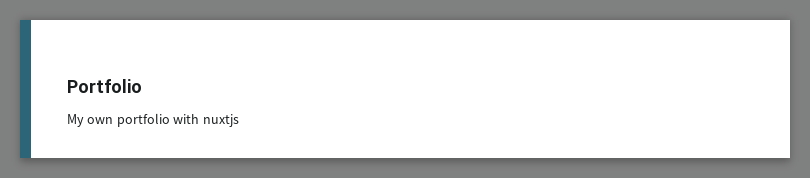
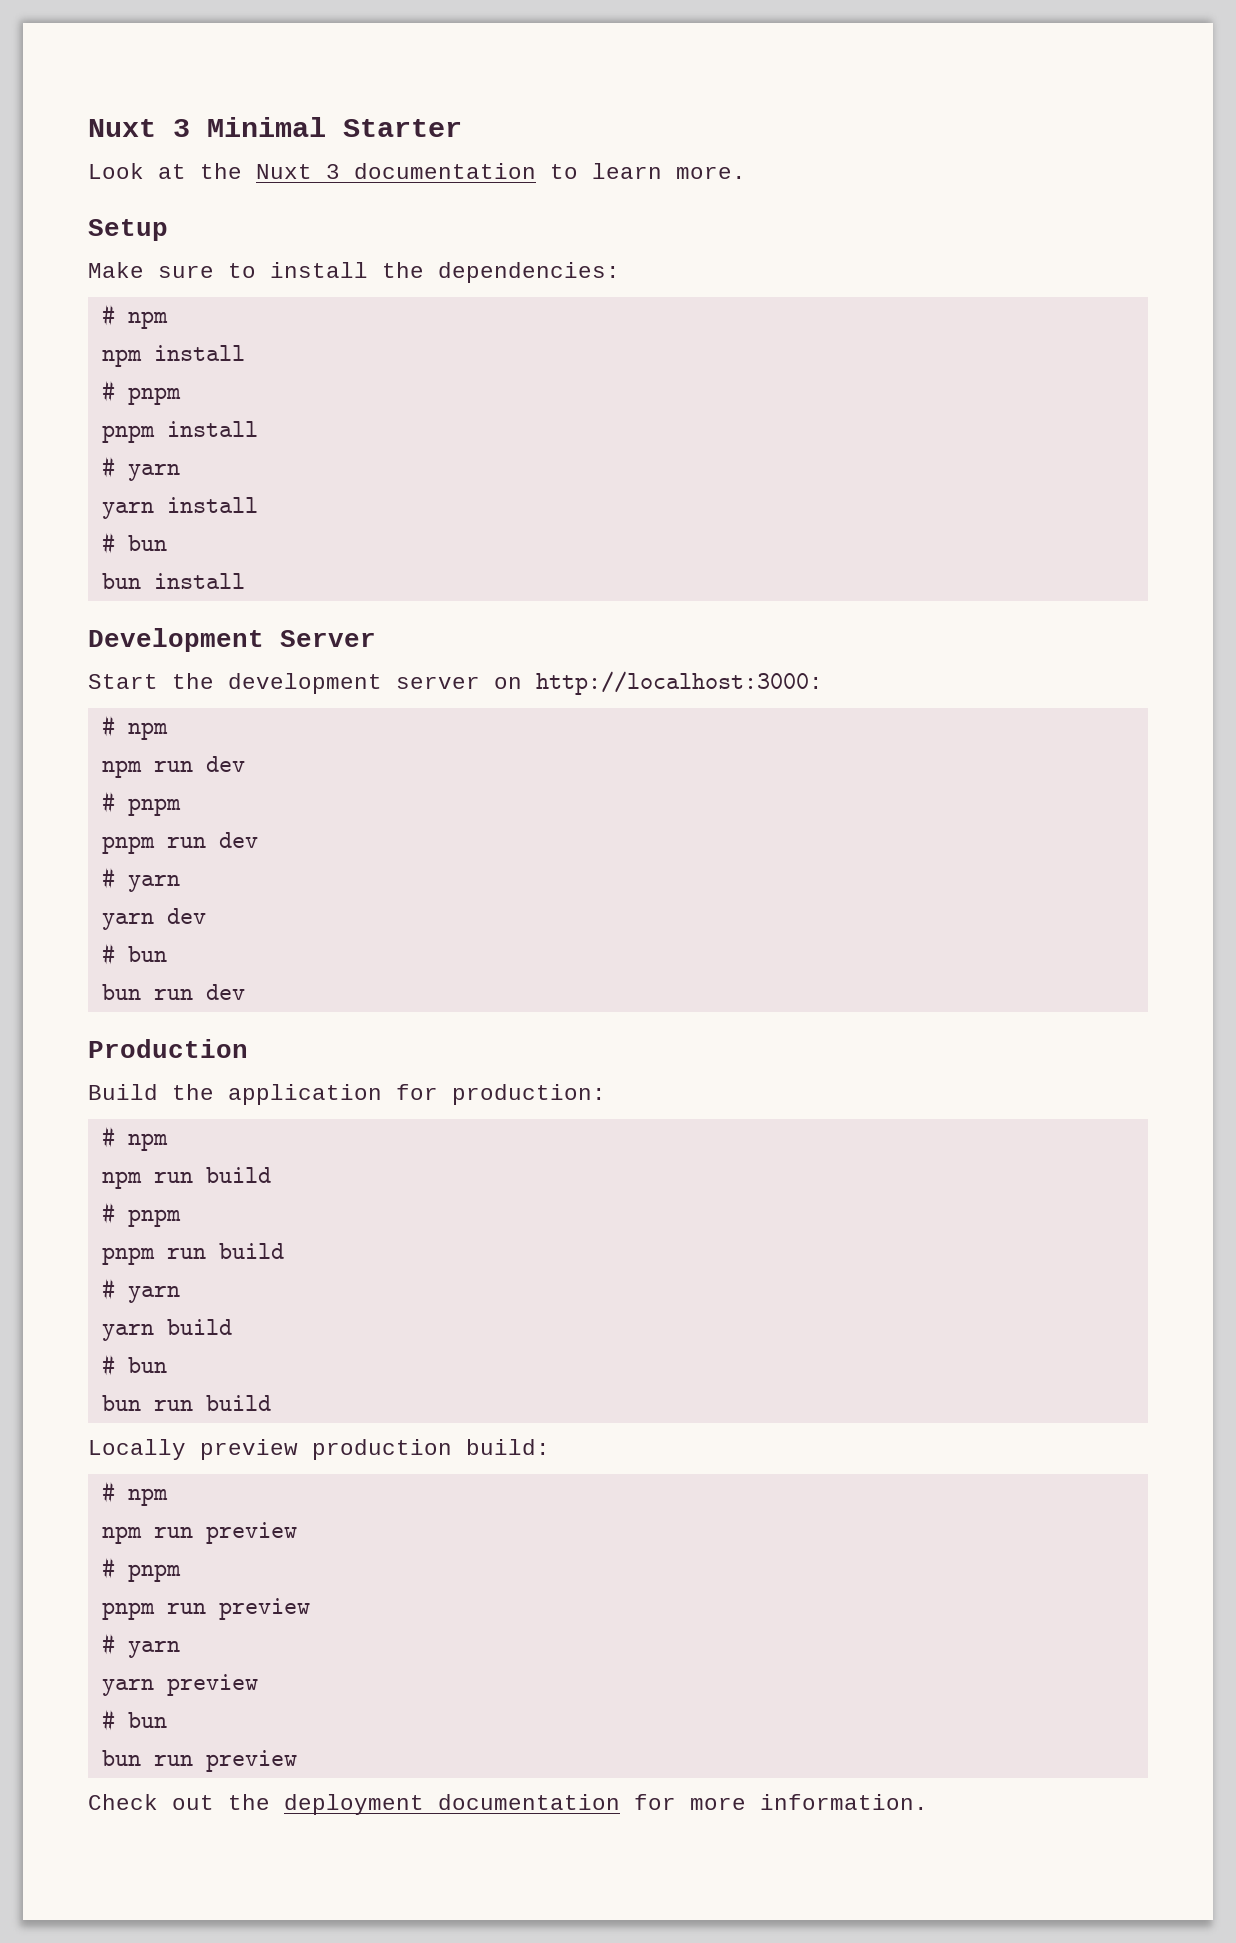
- Portfolio
- My own portfolio with nuxtjs
+ Nuxt 3 Minimal Starter
+ Look at the Nuxt 3 documentation to learn more.
+ Setup
+ Make sure to install the dependencies:
+ # npm
+ npm install
+ # pnpm
+ pnpm install
+ # yarn
+ yarn install
+ # bun
+ bun install
+ Development Server
+ Start the development server on http://localhost:3000:
+ # npm
+ npm run dev
+ # pnpm
+ pnpm run dev
+ # yarn
+ yarn dev
+ # bun
+ bun run dev
+ Production
+ Build the application for production:
+ # npm
+ npm run build
+ # pnpm
+ pnpm run build
+ # yarn
+ yarn build
+ # bun
+ bun run build
+ Locally preview production build:
+ # npm
+ npm run preview
+ # pnpm
+ pnpm run preview
+ # yarn
+ yarn preview
+ # bun
+ bun run preview
+ Check out the deployment documentation for more information.

